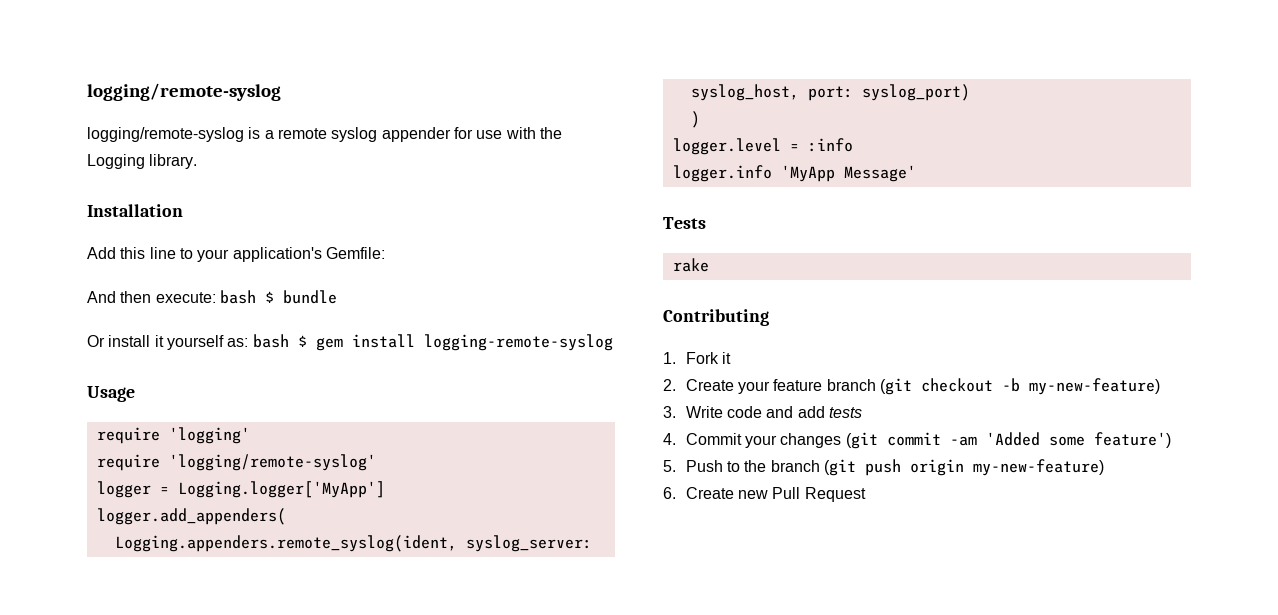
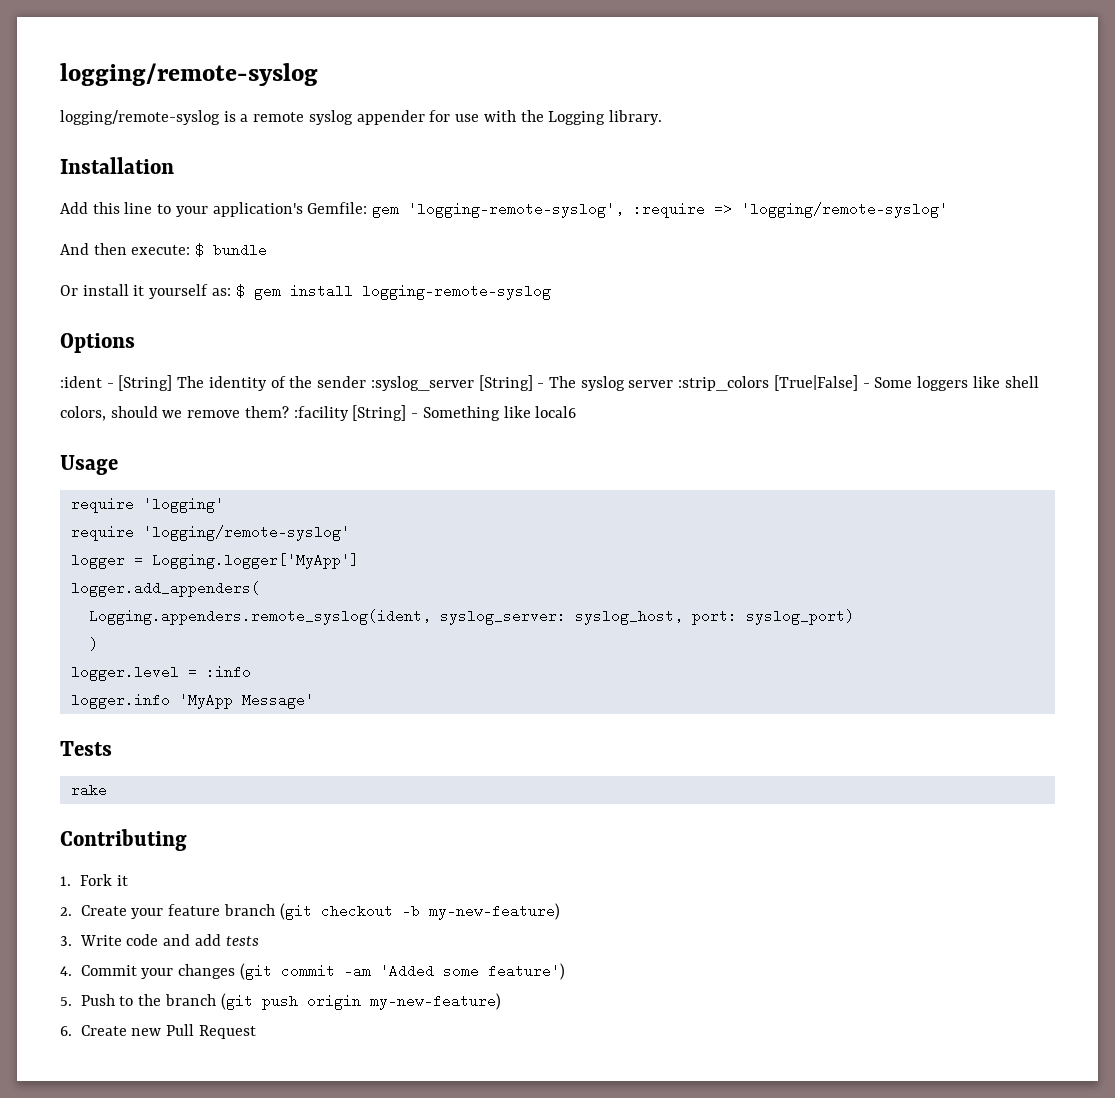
- Add this line to your application's Gemfile:
+ Add this line to your application's Gemfile: gem 'logging-remote-syslog', :require => 'logging/remote-syslog'
- And then execute: bash $ bundle
+ And then execute: $ bundle
- Or install it yourself as: bash $ gem install logging-remote-syslog
+ Or install it yourself as: $ gem install logging-remote-syslog
+ Options
+ :ident - [String] The identity of the sender :syslog_server [String] - The syslog server :strip_colors [True|False] - Some loggers like shell colors, should we remove them? :facility [String] - Something like local6

